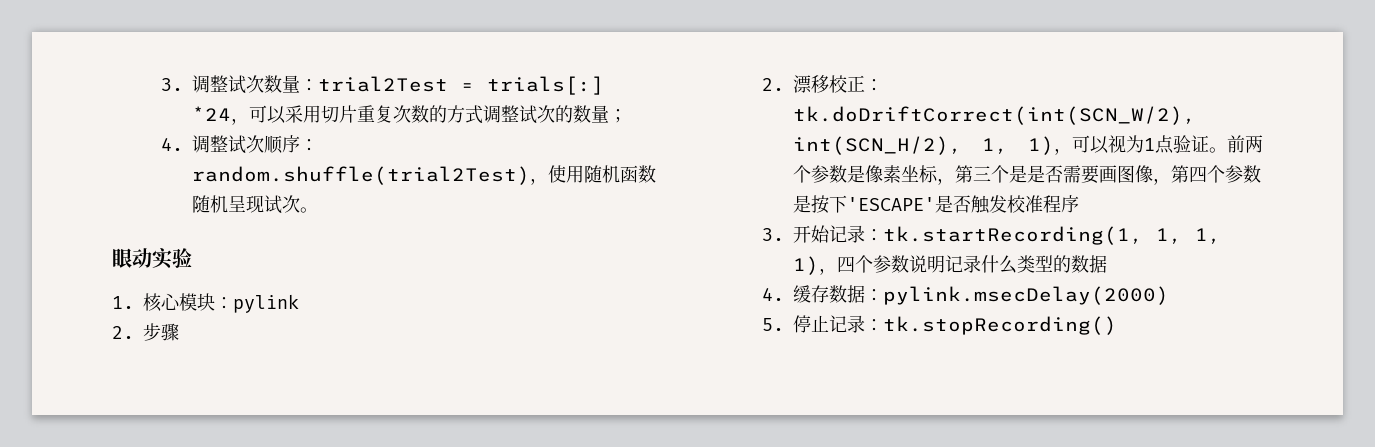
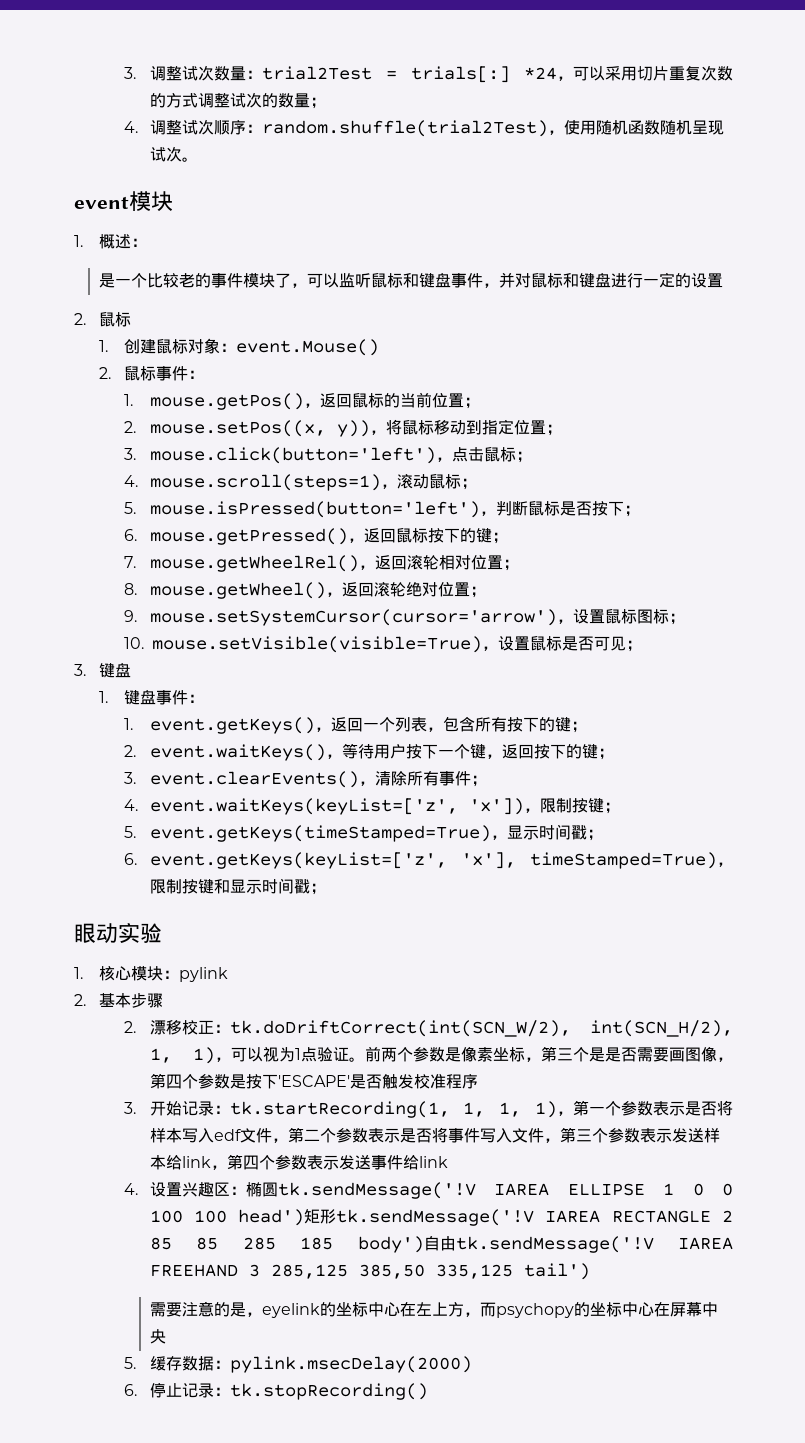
+ event模块
+ 1.概述：
+ 是一个比较老的事件模块了，可以监听鼠标和键盘事件，并对鼠标和键盘进行一定的设置
+ 2.鼠标
+ 1.创建鼠标对象：event.Mouse()
+ 2.鼠标事件：
+ 1. mouse.getPos()，返回鼠标的当前位置；
+ 2. mouse.setPos((x, y))，将鼠标移动到指定位置；
+ 3. mouse.click(button='left')，点击鼠标；
+ 4. mouse.scroll(steps=1)，滚动鼠标；
+ 5. mouse.isPressed(button='left')，判断鼠标是否按下；
+ 6. mouse.getPressed()，返回鼠标按下的键；
+ 7. mouse.getWheelRel()，返回滚轮相对位置；
+ 8. mouse.getWheel()，返回滚轮绝对位置；
+ 9. mouse.setSystemCursor(cursor='arrow')，设置鼠标图标；
+ 10. mouse.setVisible(visible=True)，设置鼠标是否可见；
+ 3.键盘
+ 1.键盘事件：
+ 1. event.getKeys()，返回一个列表，包含所有按下的键；
+ 2. event.waitKeys()，等待用户按下一个键，返回按下的键；
+ 3. event.clearEvents()，清除所有事件；
+ 4. event.waitKeys(keyList=['z', 'x'])，限制按键；
+ 5. event.getKeys(timeStamped=True)，显示时间戳；
+ 6. event.getKeys(keyList=['z', 'x'], timeStamped=True)，限制按键和显示时间戳；
- 2.步骤
+ 2.基本步骤
- 3.开始记录：tk.startRecording(1, 1, 1, 1)，四个参数说明记录什么类型的数据
- 4.缓存数据：pylink.msecDelay(2000)
+ 3.开始记录：tk.startRecording(1, 1, 1, 1)，第一个参数表示是否将样本写入edf文件，第二个参数表示是否将事件写入文件，第三个参数表示发送样本给link，第四个参数表示发送事件给link
+ 4.设置兴趣区：椭圆tk.sendMessage('!V IAREA ELLIPSE 1 0 0 100 100 head')矩形tk.sendMessage('!V IAREA RECTANGLE 2 85 85 285 185 body')自由tk.sendMessage('!V IAREA FREEHAND 3 285,125 385,50 335,125 tail')
+ 需要注意的是，eyelink的坐标中心在左上方，而psychopy的坐标中心在屏幕中央
+ 5.缓存数据：pylink.msecDelay(2000)
- 5.停止记录：tk.stopRecording()
+ 6.停止记录：tk.stopRecording()

